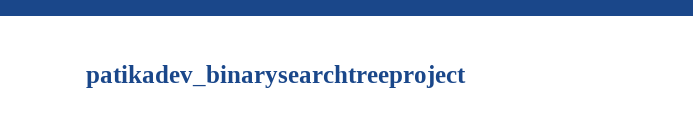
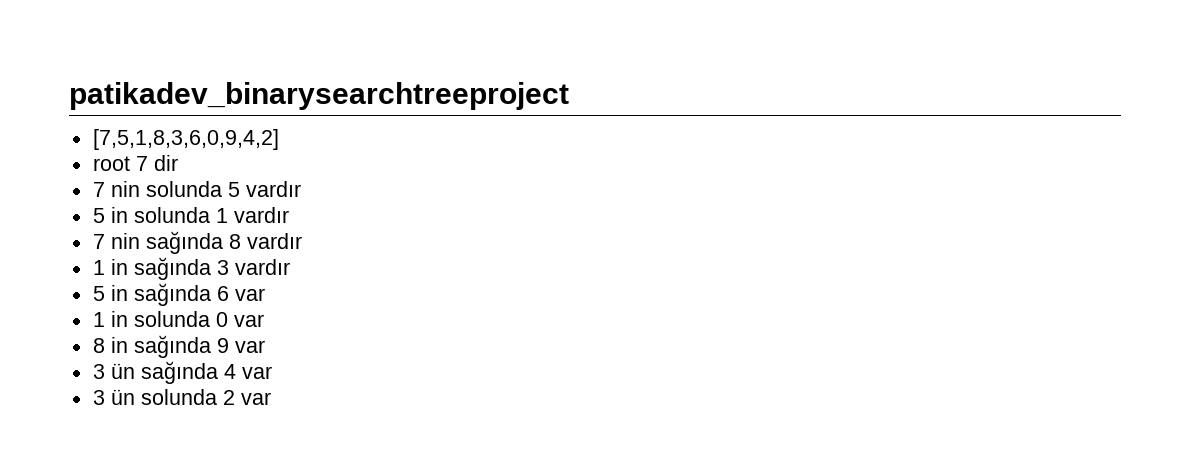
+ [7,5,1,8,3,6,0,9,4,2]
+ root 7 dir
+ 7 nin solunda 5 vardır
+ 5 in solunda 1 vardır
+ 7 nin sağında 8 vardır
+ 1 in sağında 3 vardır
+ 5 in sağında 6 var
+ 1 in solunda 0 var
+ 8 in sağında 9 var
+ 3 ün sağında 4 var
+ 3 ün solunda 2 var

